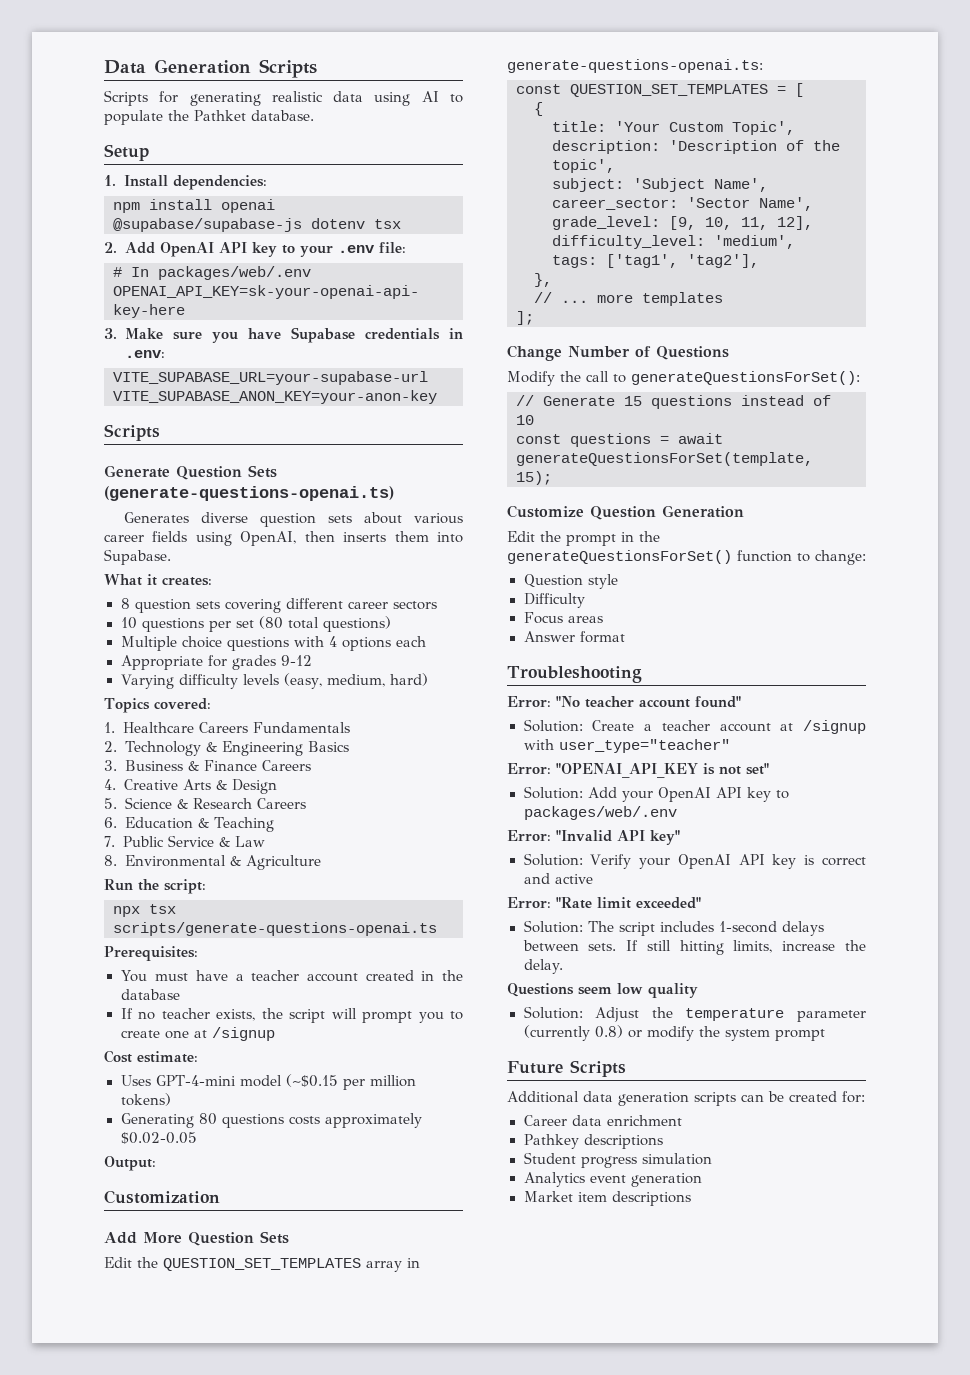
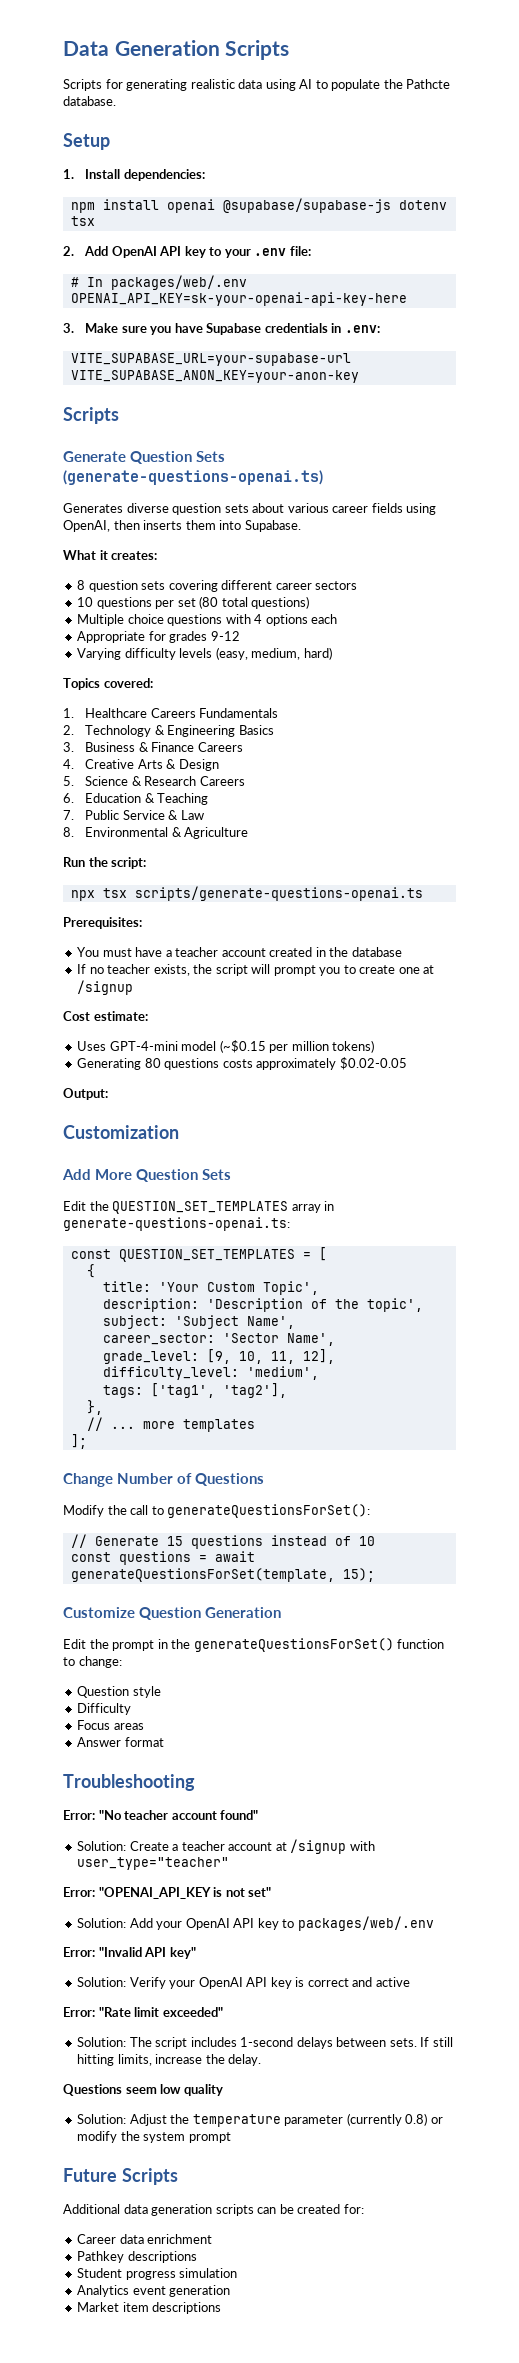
- Scripts for generating realistic data using AI to populate the Pathket database.
+ Scripts for generating realistic data using AI to populate the Pathcte database.

